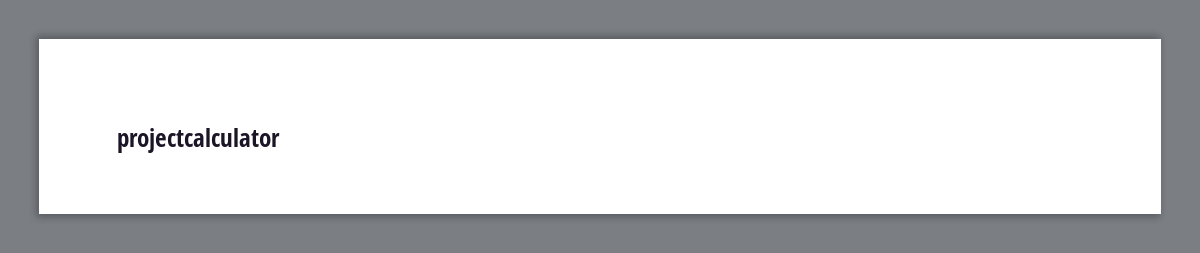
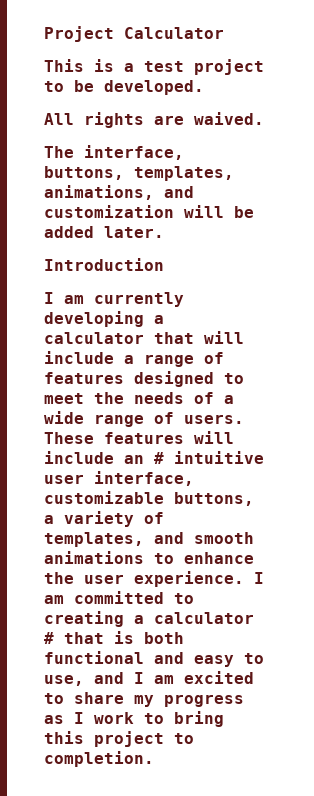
- projectcalculator
+ Project Calculator
+ This is a test project to be developed.
+ All rights are waived.
+ The interface, buttons, templates, animations, and customization will be added later.
+ Introduction
+ I am currently developing a calculator that will include a range of features designed to meet the needs of a wide range of users. These features will include an # intuitive user interface, customizable buttons, a variety of templates, and smooth animations to enhance the user experience. I am committed to creating a calculator # that is both functional and easy to use, and I am excited to share my progress as I work to bring this project to completion.

